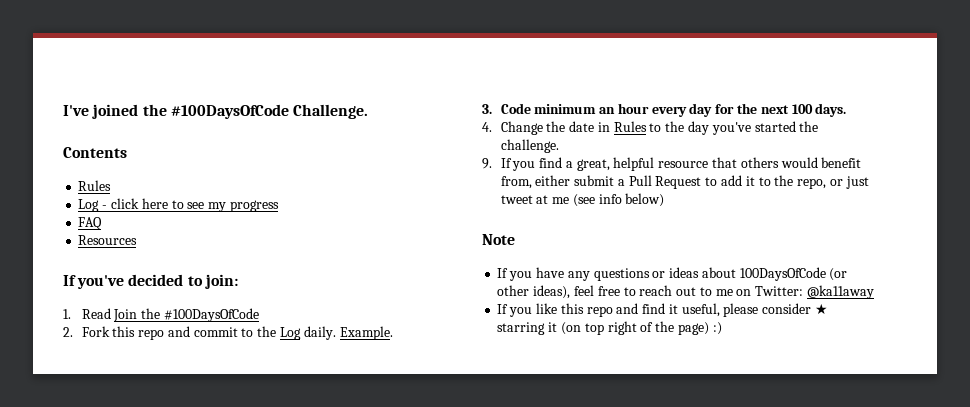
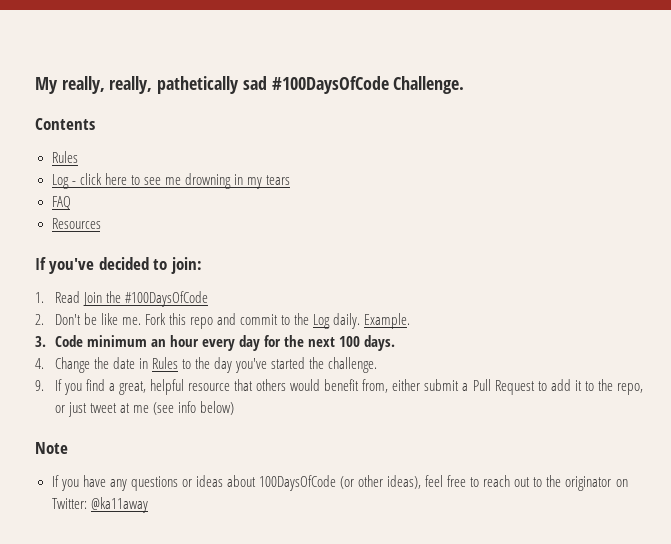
- I've joined the #100DaysOfCode Challenge.
+ My really, really, pathetically sad #100DaysOfCode Challenge.
- Log - click here to see my progress
+ Log - click here to see me drowning in my tears
- 2. Fork this repo and commit to the Log daily.
+ 2. Don't be like me. Fork this repo and commit to the Log daily.
- If you have any questions or ideas about 100DaysOfCode (or other ideas), feel free to reach out to me on Twitter: @ka11away
+ If you have any questions or ideas about 100DaysOfCode (or other ideas), feel free to reach out to the originator on Twitter: @ka11away
- If you like this repo and find it useful, please consider ★ starring it (on top right of the page) :)

